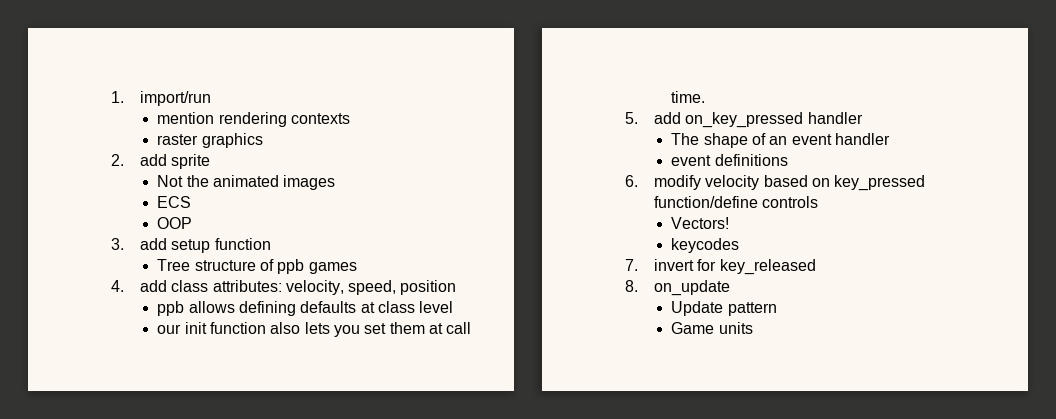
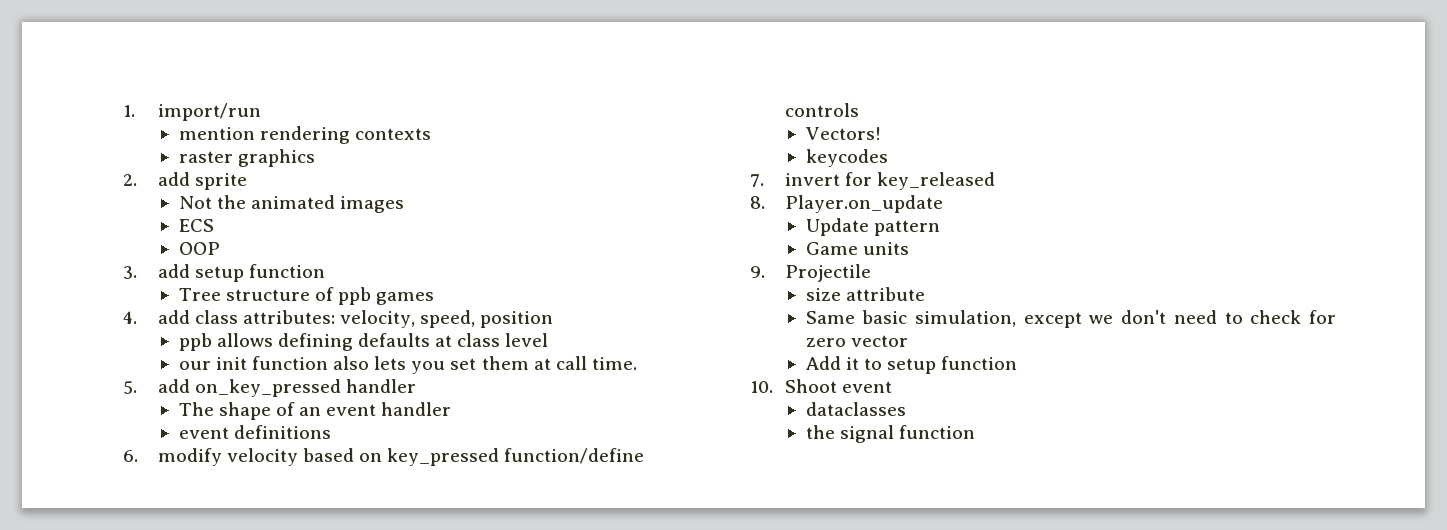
- 8. on_update
+ 8. Player.on_update
+ 9. Projectile
+ size attribute
+ Same basic simulation, except we don't need to check for zero vector
+ Add it to setup function
+ 10. Shoot event
+ dataclasses
+ the signal function

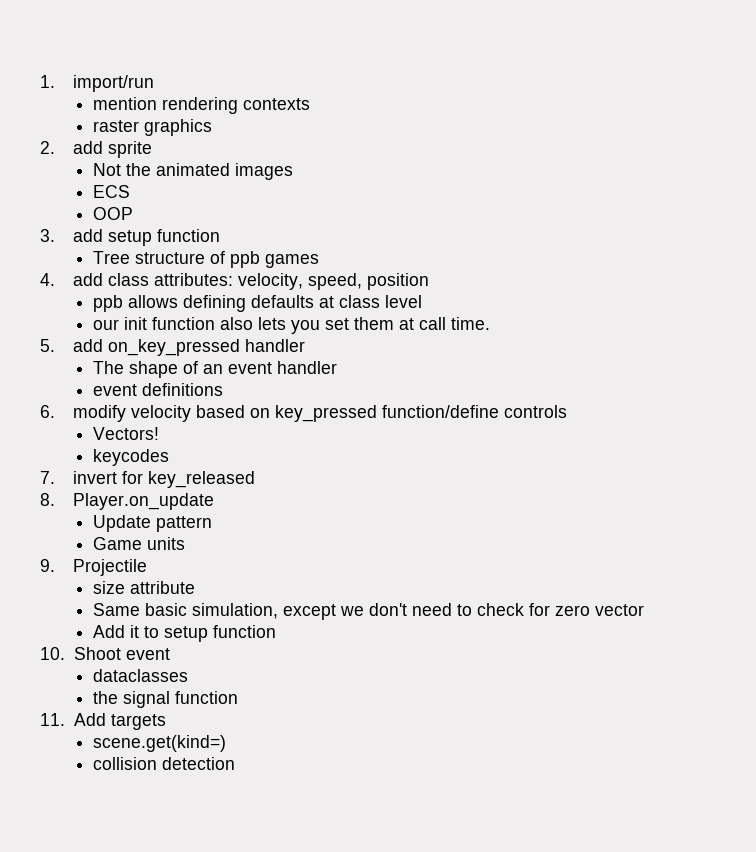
+ 11. Add targets
+ scene.get(kind=)
+ collision detection

